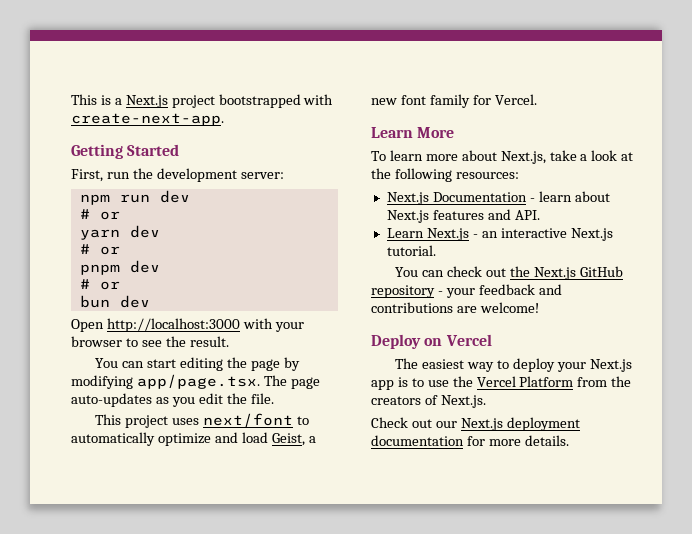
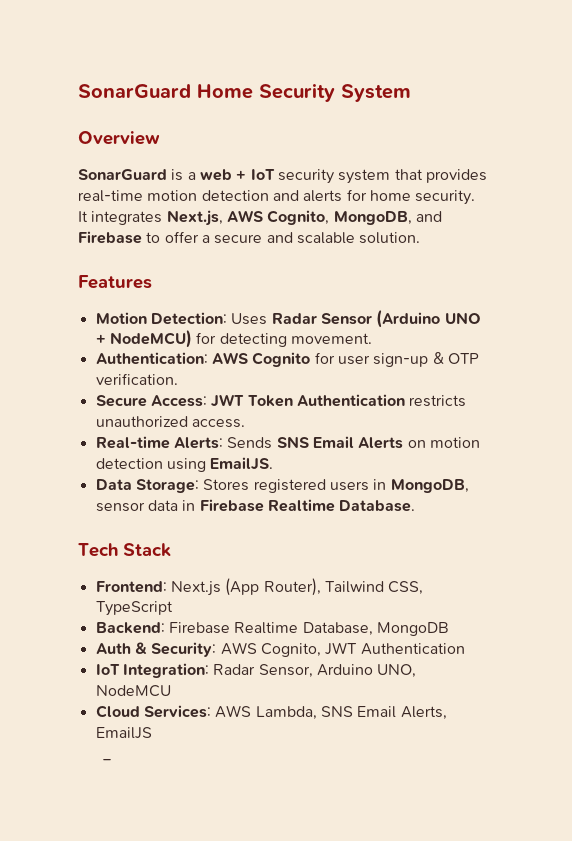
- This is a Next.js project bootstrapped with create-next-app.
- Getting Started
- First, run the development server:
- npm run dev
- # or
- yarn dev
- # or
- pnpm dev
- # or
- bun dev
- Open http://localhost:3000 with your browser to see the result.
- You can start editing the page by modifying app/page.tsx. The page auto-updates as you edit the file.
- This project uses next/font to automatically optimize and load Geist, a new font family for Vercel.
- Learn More
- To learn more about Next.js, take a look at the following resources:
- Next.js Documentation - learn about Next.js features and API.
- Learn Next.js - an interactive Next.js tutorial.
- You can check out the Next.js GitHub repository - your feedback and contributions are welcome!
- Deploy on Vercel
- The easiest way to deploy your Next.js app is to use the Vercel Platform from the creators of Next.js.
- Check out our Next.js deployment documentation for more details.
+ SonarGuard Home Security System
+ Overview
+ SonarGuard is a web + IoT security system that provides real-time motion detection and alerts for home security.
+ It integrates Next.js, AWS Cognito, MongoDB, and Firebase to offer a secure and scalable solution.
+ Features
+ Motion Detection: Uses Radar Sensor (Arduino UNO + NodeMCU) for detecting movement.
+ Authentication: AWS Cognito for user sign-up & OTP verification.
+ Secure Access: JWT Token Authentication restricts unauthorized access.
+ Real-time Alerts: Sends SNS Email Alerts on motion detection using EmailJS.
+ Data Storage: Stores registered users in MongoDB, sensor data in Firebase Realtime Database.
+ Tech Stack
+ Frontend: Next.js (App Router), Tailwind CSS, TypeScript
+ Backend: Firebase Realtime Database, MongoDB
+ Auth & Security: AWS Cognito, JWT Authentication
+ IoT Integration: Radar Sensor, Arduino UNO, NodeMCU
+ Cloud Services: AWS Lambda, SNS Email Alerts, EmailJS
+ _

